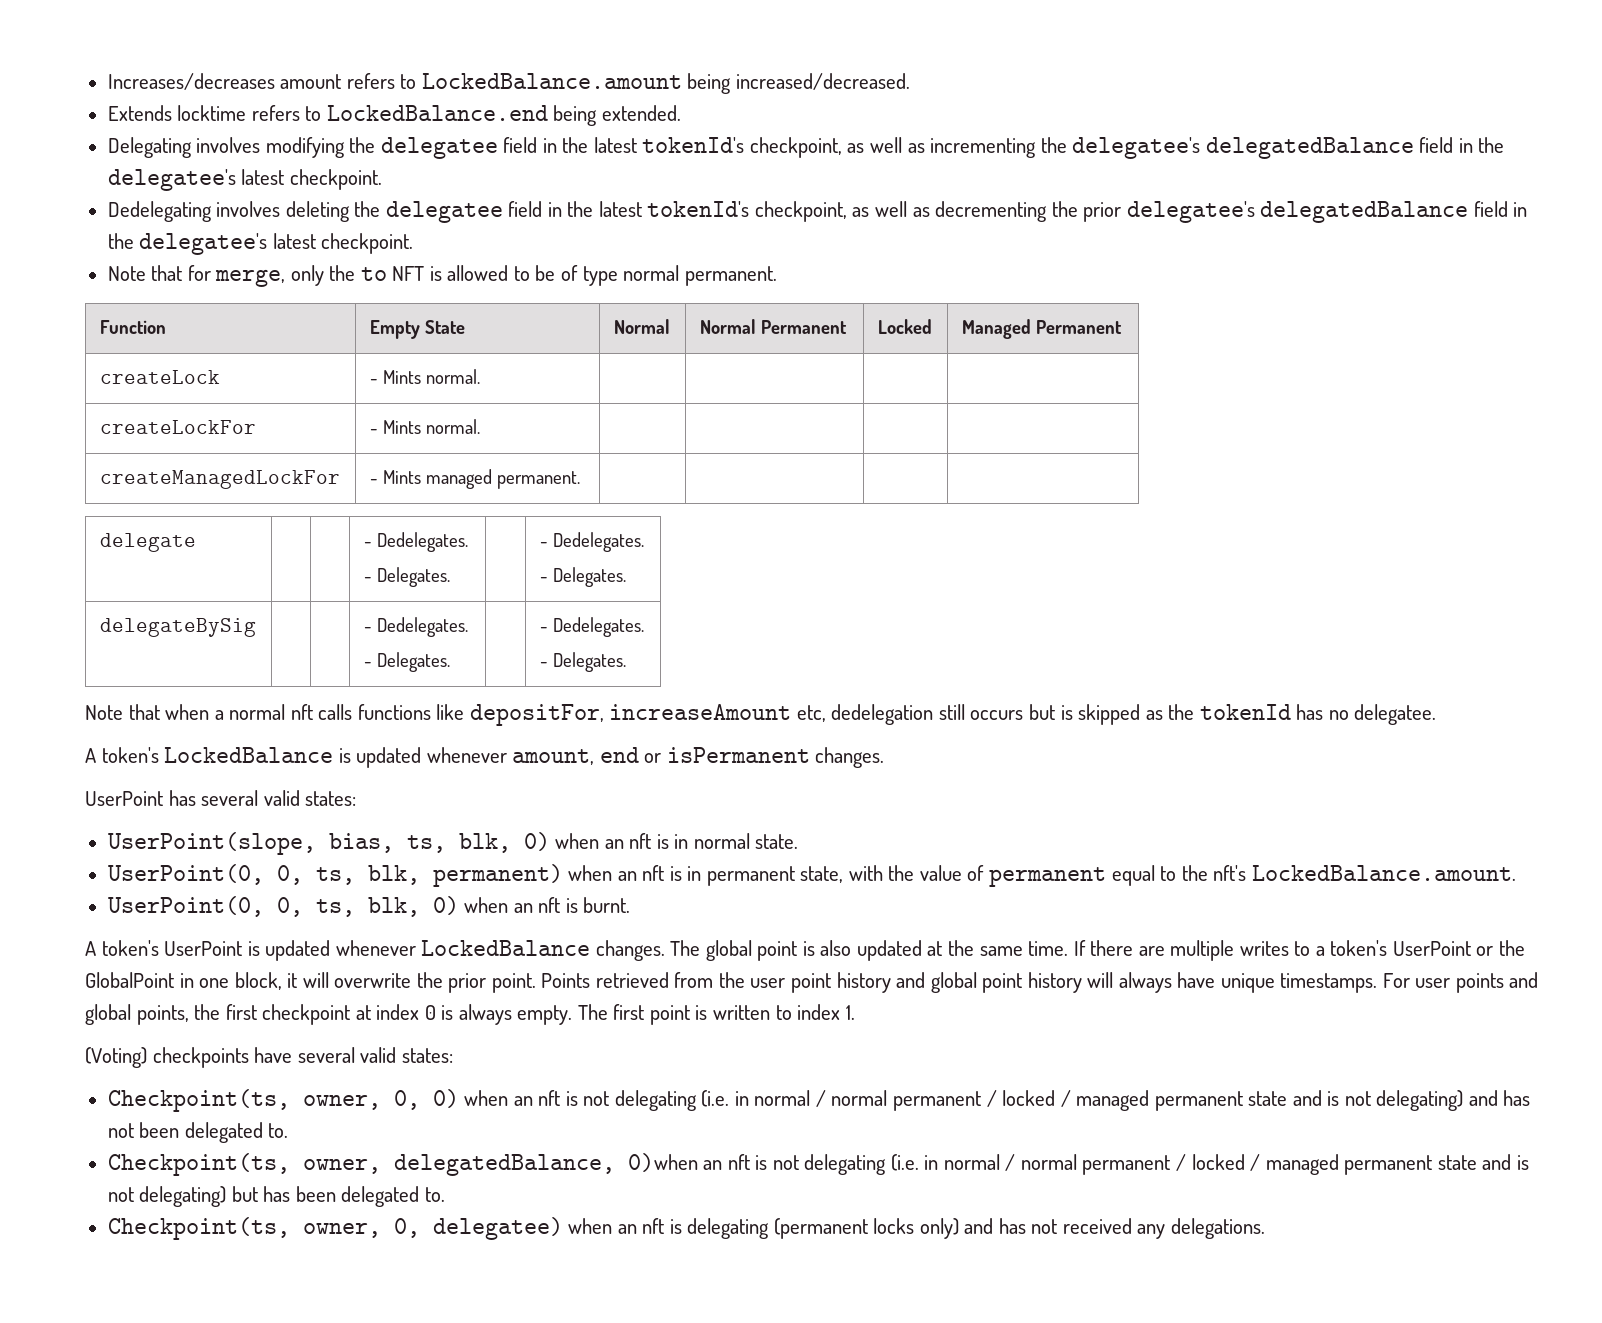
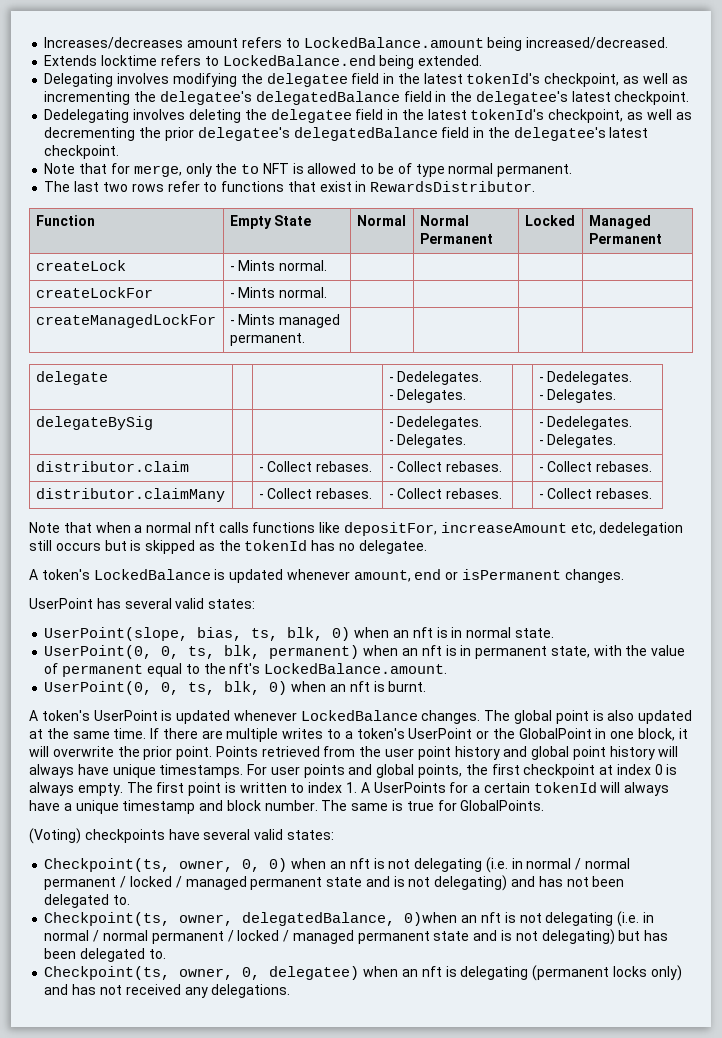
+ The last two rows refer to functions that exist in RewardsDistributor.
+ distributor.claim | | - Collect rebases. | - Collect rebases. | | - Collect rebases.
+ distributor.claimMany | | - Collect rebases. | - Collect rebases. | | - Collect rebases.
- The first point is written to index 1.
+ The first point is written to index 1. A UserPoints for a certain tokenId will always have a unique timestamp and block number. The same is true for GlobalPoints.

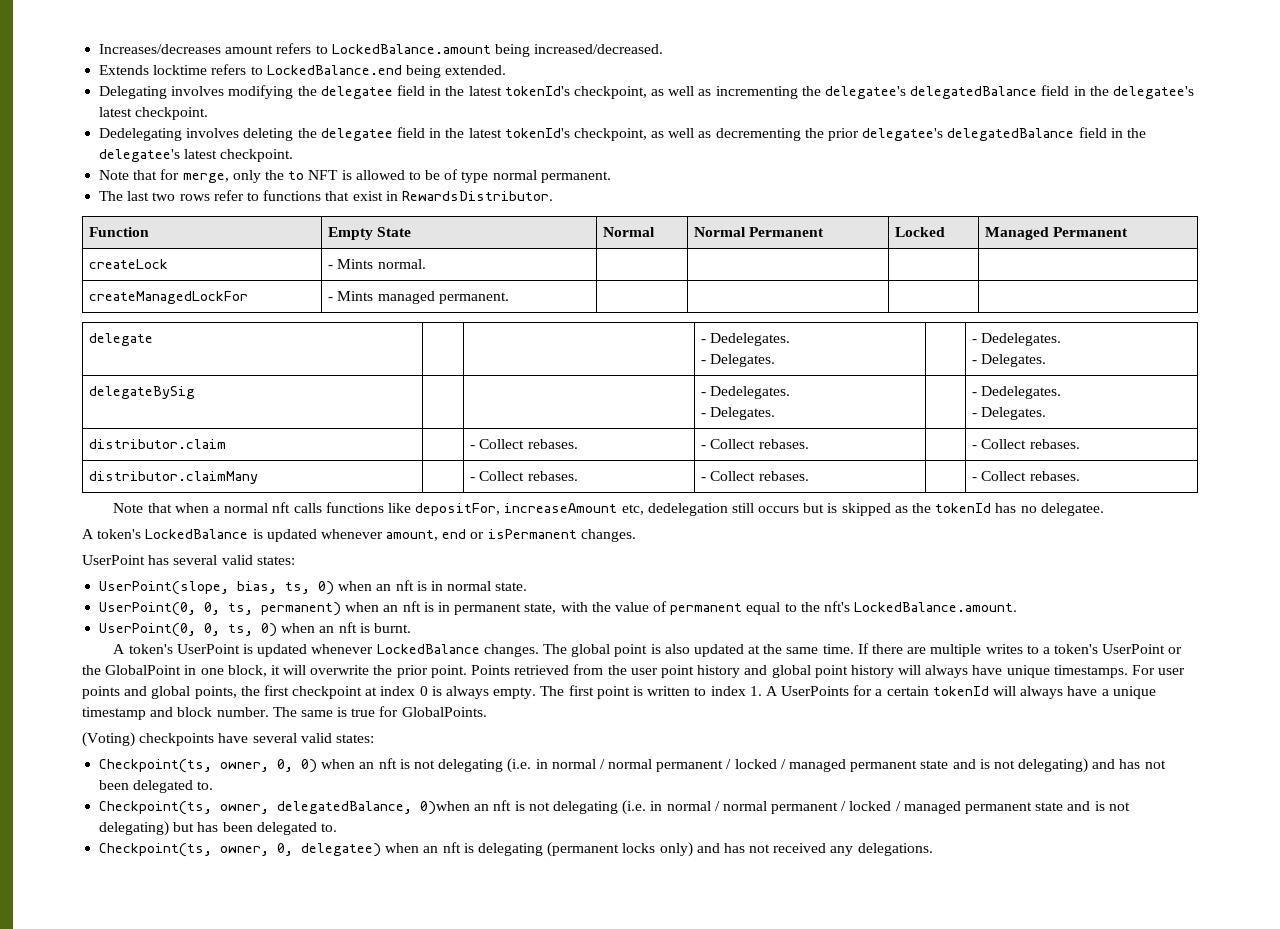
- createLockFor | - Mints normal. | | | |
- UserPoint(slope, bias, ts, blk, 0) when an nft is in normal state.
+ UserPoint(slope, bias, ts, 0) when an nft is in normal state.
- UserPoint(0, 0, ts, blk, permanent) when an nft is in permanent state, with the value of permanent equal to the nft's LockedBalance.amount.
+ UserPoint(0, 0, ts, permanent) when an nft is in permanent state, with the value of permanent equal to the nft's LockedBalance.amount.
- UserPoint(0, 0, ts, blk, 0) when an nft is burnt.
+ UserPoint(0, 0, ts, 0) when an nft is burnt.

